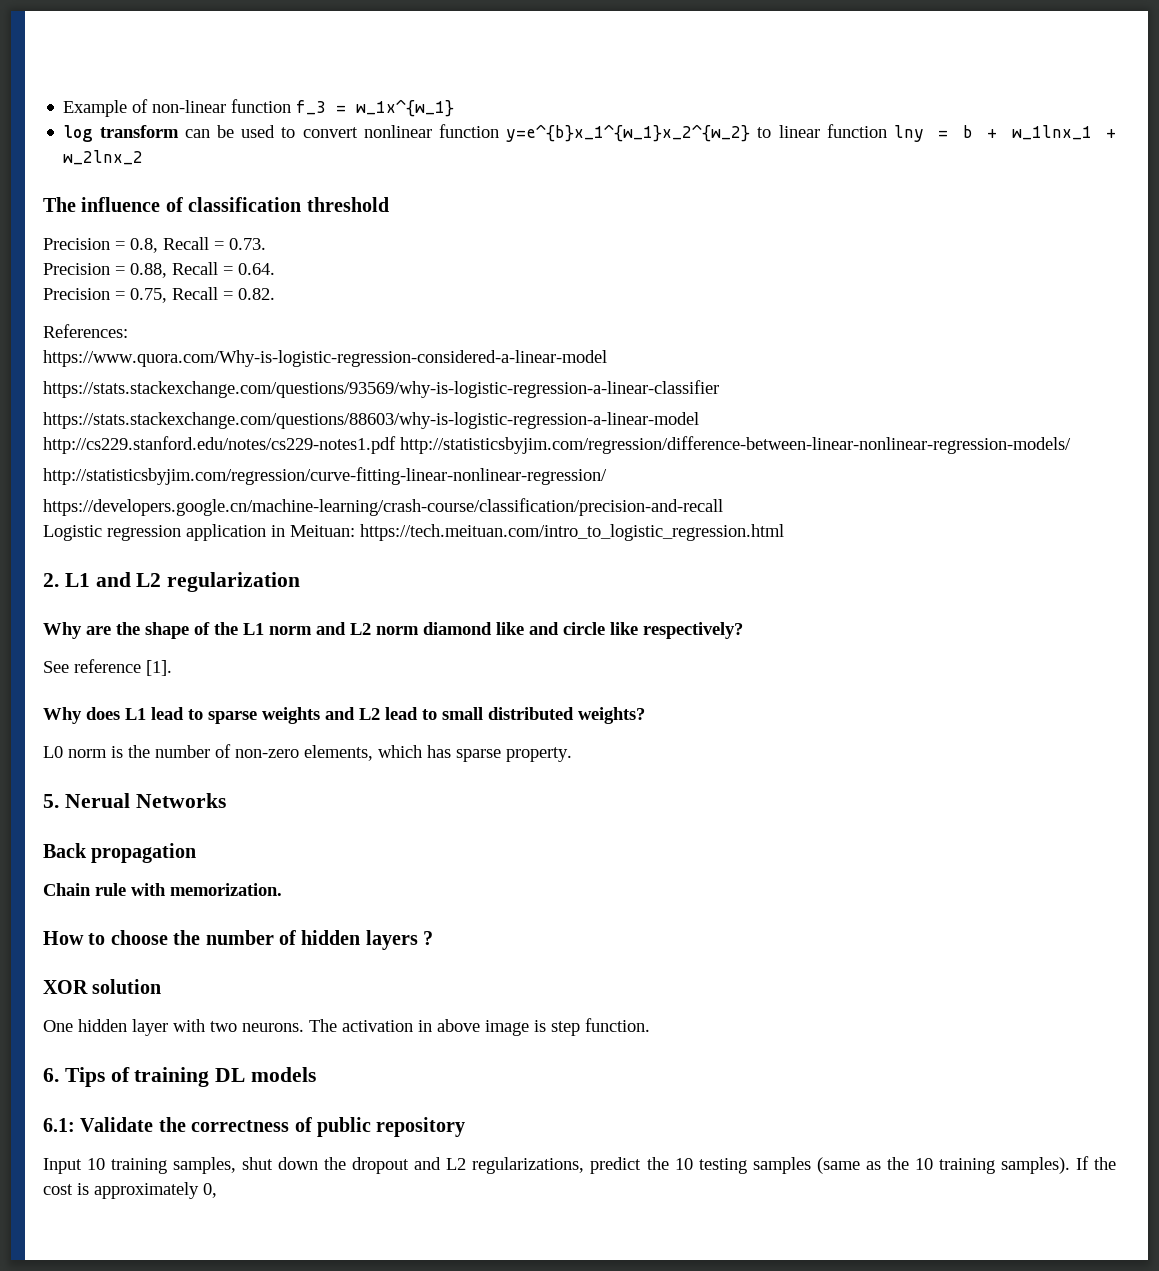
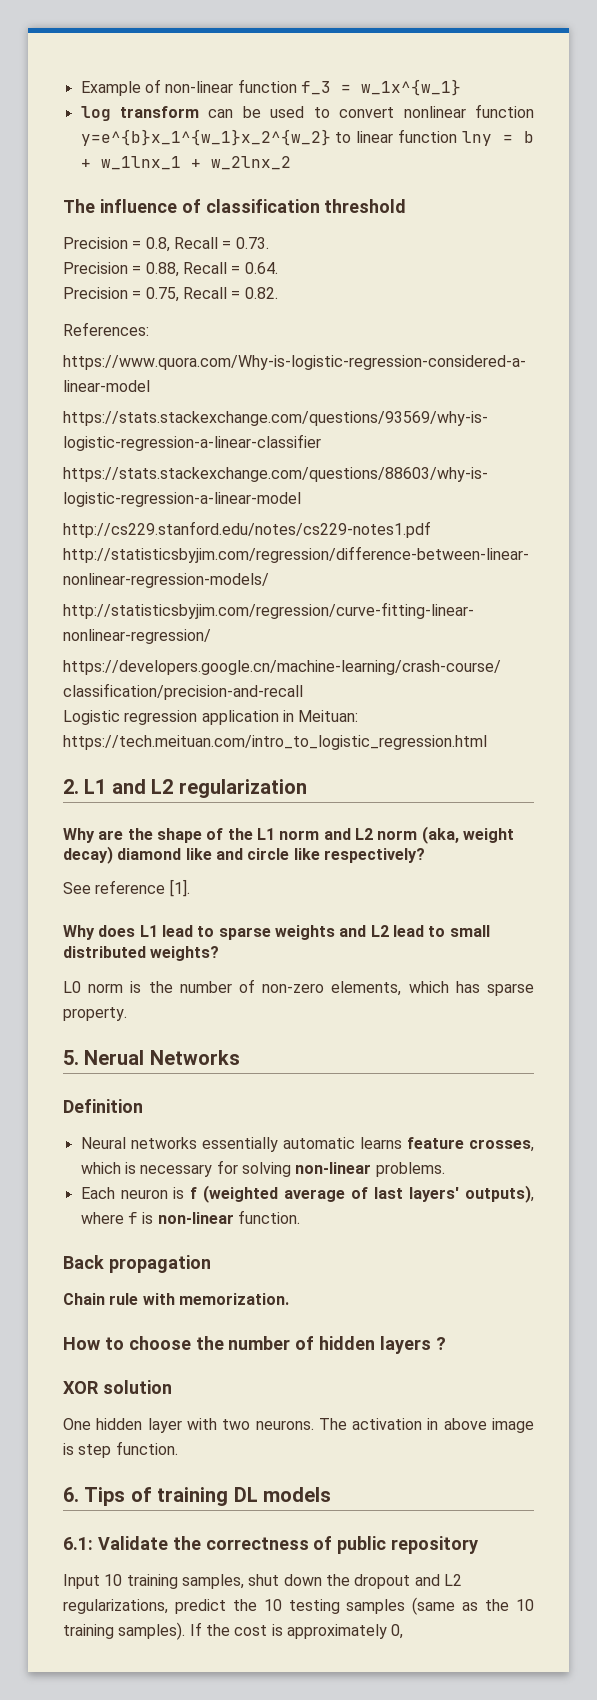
- Why are the shape of the L1 norm and L2 norm diamond like and circle like respectively?
+ Why are the shape of the L1 norm and L2 norm (aka, weight decay) diamond like and circle like respectively?
+ Definition
+ Neural networks essentially automatic learns feature crosses, which is necessary for solving non-linear problems.
+ Each neuron is f (weighted average of last layers' outputs), where f is non-linear function.

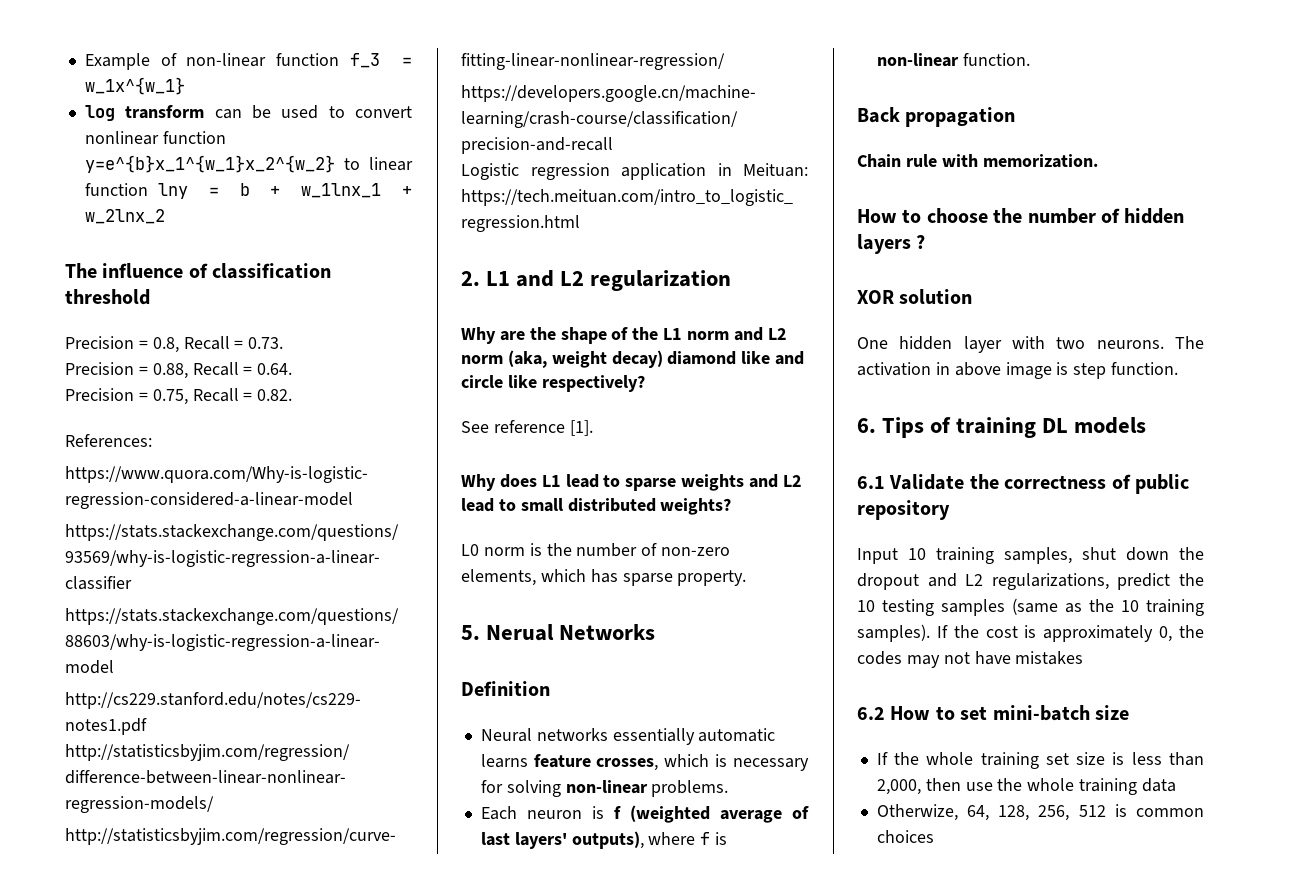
- 6.1: Validate the correctness of public repository
+ 6.1 Validate the correctness of public repository
- If the cost is approximately 0,
+ If the cost is approximately 0, the codes may not have mistakes
+ 6.2 How to set mini-batch size
+ If the whole training set size is less than 2,000, then use the whole training data
+ Otherwize, 64, 128, 256, 512 is common choices

